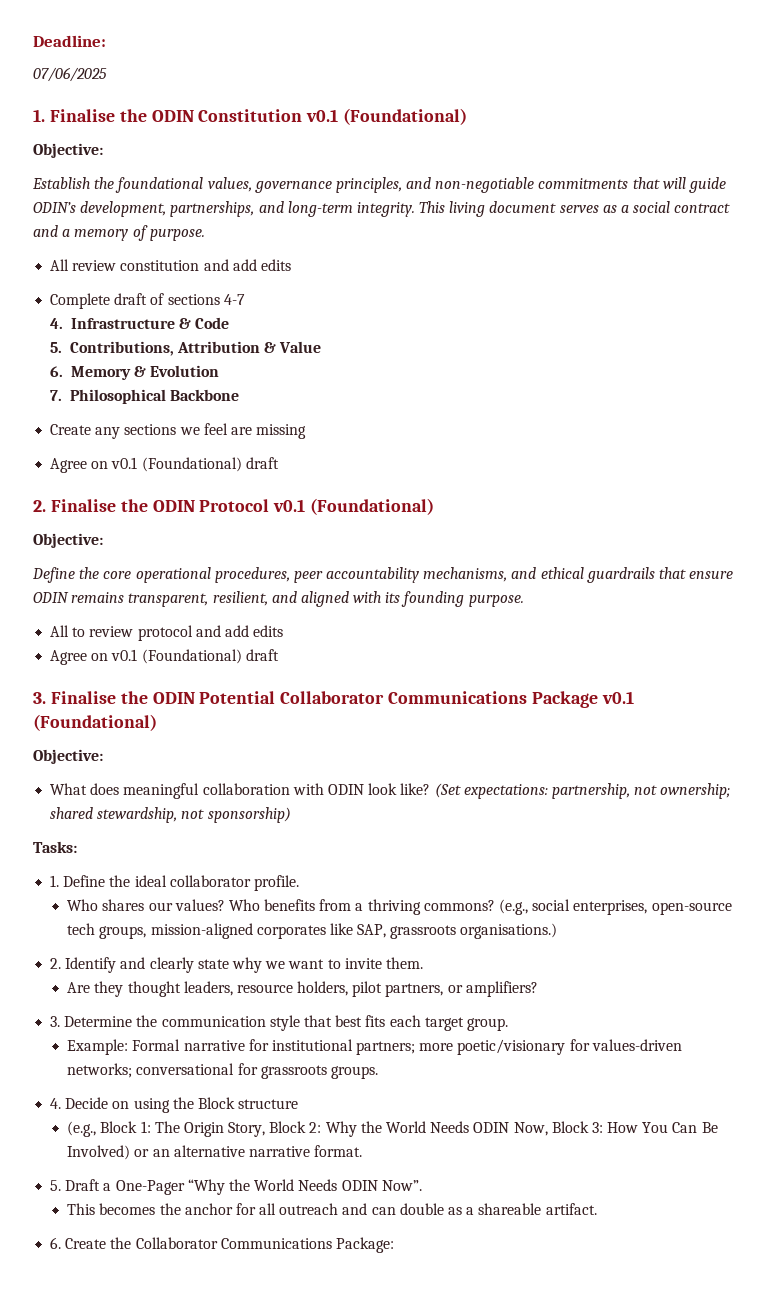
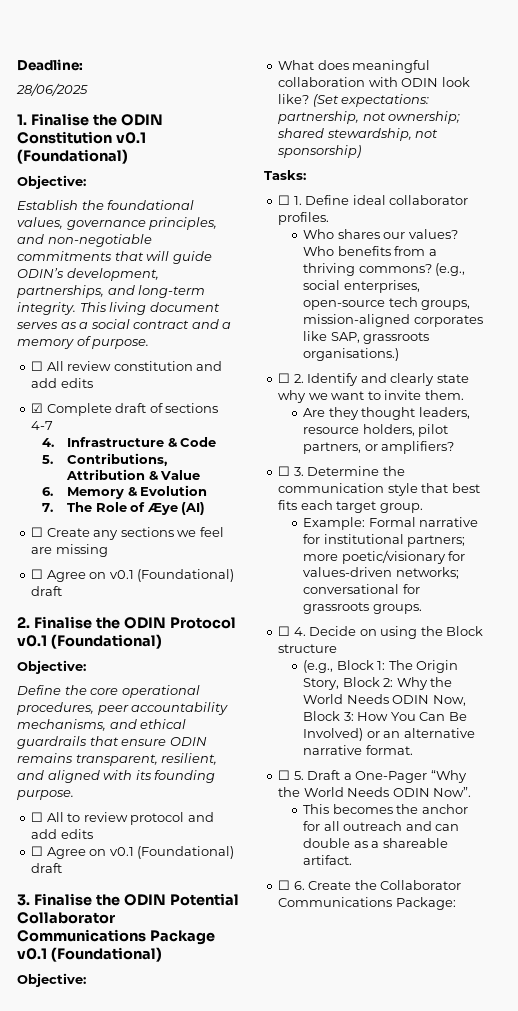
- 07/06/2025
+ 28/06/2025
- All review constitution and add edits
+ ☐ All review constitution and add edits
- Complete draft of sections 4-7
+ ☑ Complete draft of sections 4-7
- 7. Philosophical Backbone
- Create any sections we feel are missing
- Agree on v0.1 (Foundational) draft
+ 7. The Role of Æye (AI)
+ ☐ Create any sections we feel are missing
+ ☐ Agree on v0.1 (Foundational) draft
- All to review protocol and add edits
- Agree on v0.1 (Foundational) draft
+ ☐ All to review protocol and add edits
+ ☐ Agree on v0.1 (Foundational) draft
- 1. Define the ideal collaborator profile.
+ ☐ 1. Define ideal collaborator profiles.
- 2. Identify and clearly state why we want to invite them.
+ ☐ 2. Identify and clearly state why we want to invite them.
- 3. Determine the communication style that best fits each target group.
+ ☐ 3. Determine the communication style that best fits each target group.
- 4. Decide on using the Block structure
+ ☐ 4. Decide on using the Block structure
- 5. Draft a One-Pager “Why the World Needs ODIN Now”.
+ ☐ 5. Draft a One-Pager “Why the World Needs ODIN Now”.
- 6. Create the Collaborator Communications Package:
+ ☐ 6. Create the Collaborator Communications Package:

